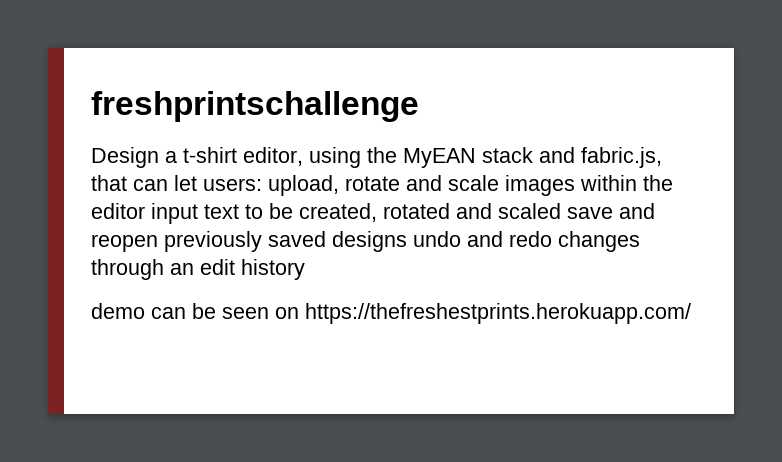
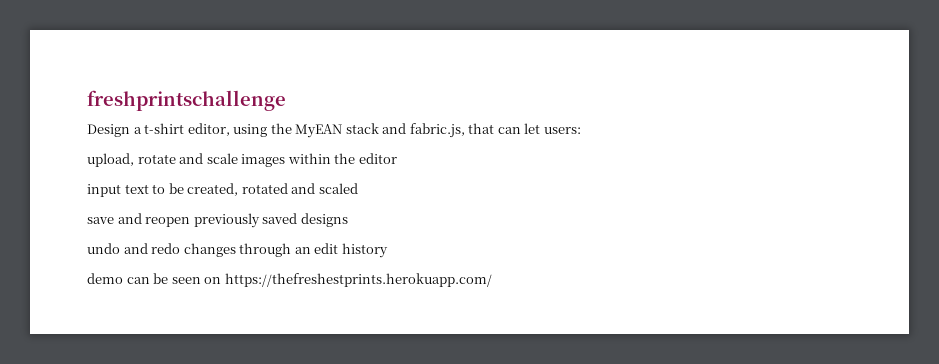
- Design a t-shirt editor, using the MyEAN stack and fabric.js, that can let users: upload, rotate and scale images within the editor input text to be created, rotated and scaled save and reopen previously saved designs undo and redo changes through an edit history
+ Design a t-shirt editor, using the MyEAN stack and fabric.js, that can let users:
+ upload, rotate and scale images within the editor
+ input text to be created, rotated and scaled
+ save and reopen previously saved designs
+ undo and redo changes through an edit history

